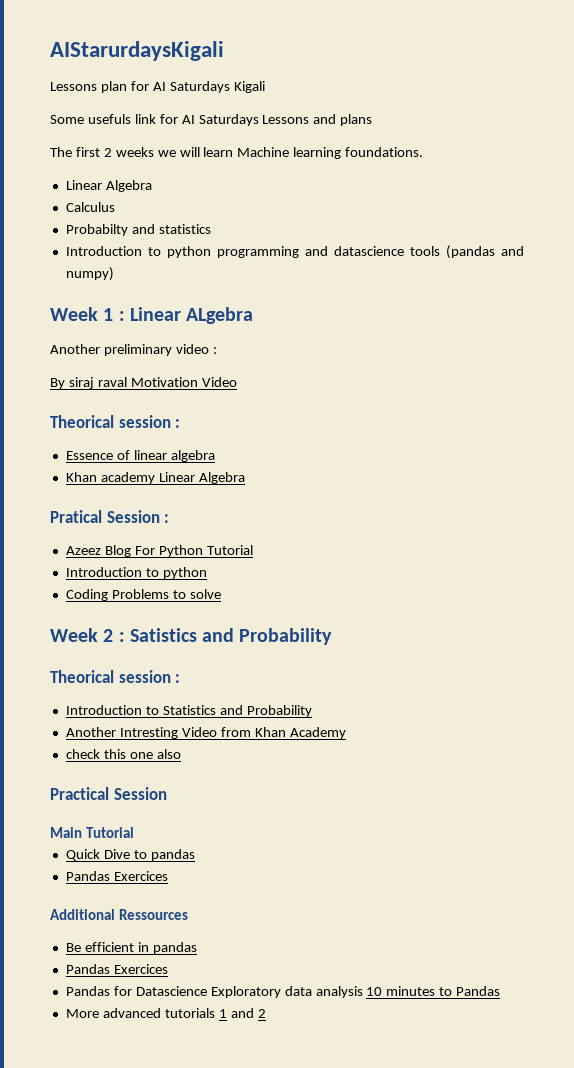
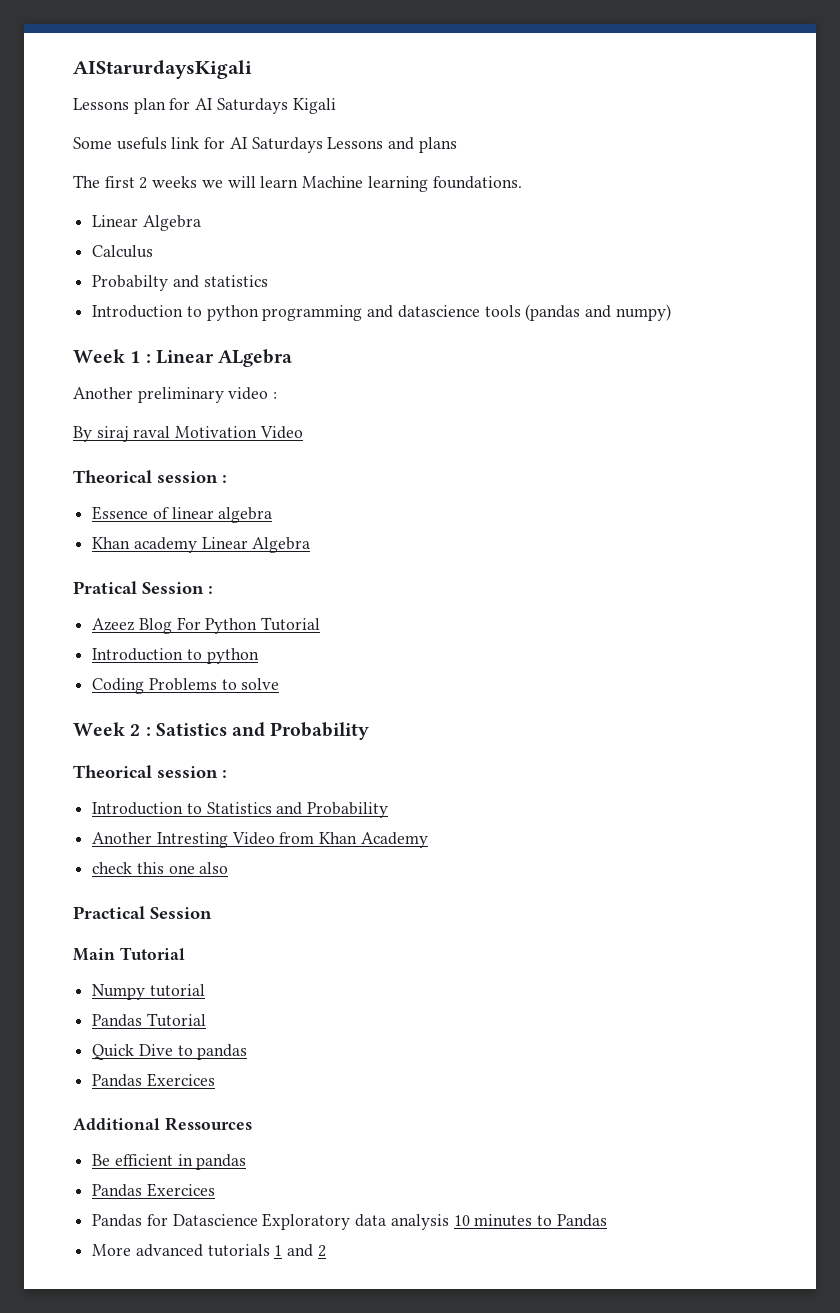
+ Numpy tutorial
+ Pandas Tutorial

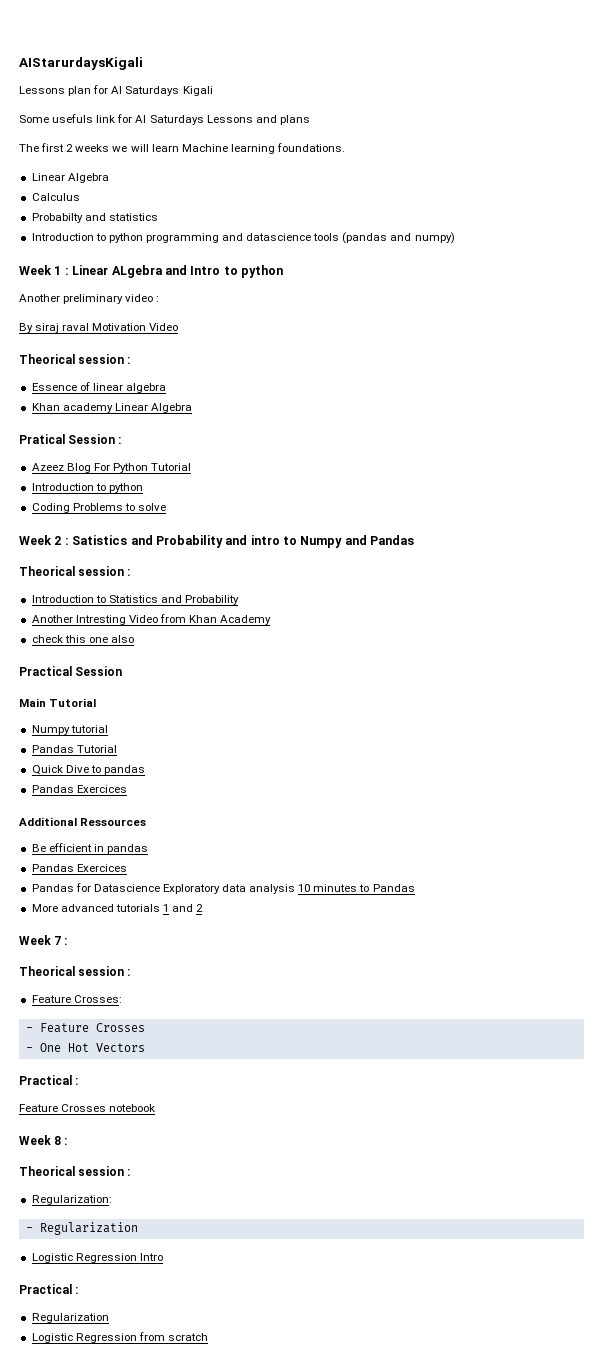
- Week 1 : Linear ALgebra
+ Week 1 : Linear ALgebra and Intro to python
- Week 2 : Satistics and Probability
+ Week 2 : Satistics and Probability and intro to Numpy and Pandas
+ Week 7 :
+ Theorical session :
+ Feature Crosses:
+ - Feature Crosses
+ - One Hot Vectors
+ Practical :
+ Feature Crosses notebook
+ Week 8 :
+ Theorical session :
+ Regularization:
+ - Regularization
+ Logistic Regression Intro
+ Practical :
+ Regularization
+ Logistic Regression from scratch

